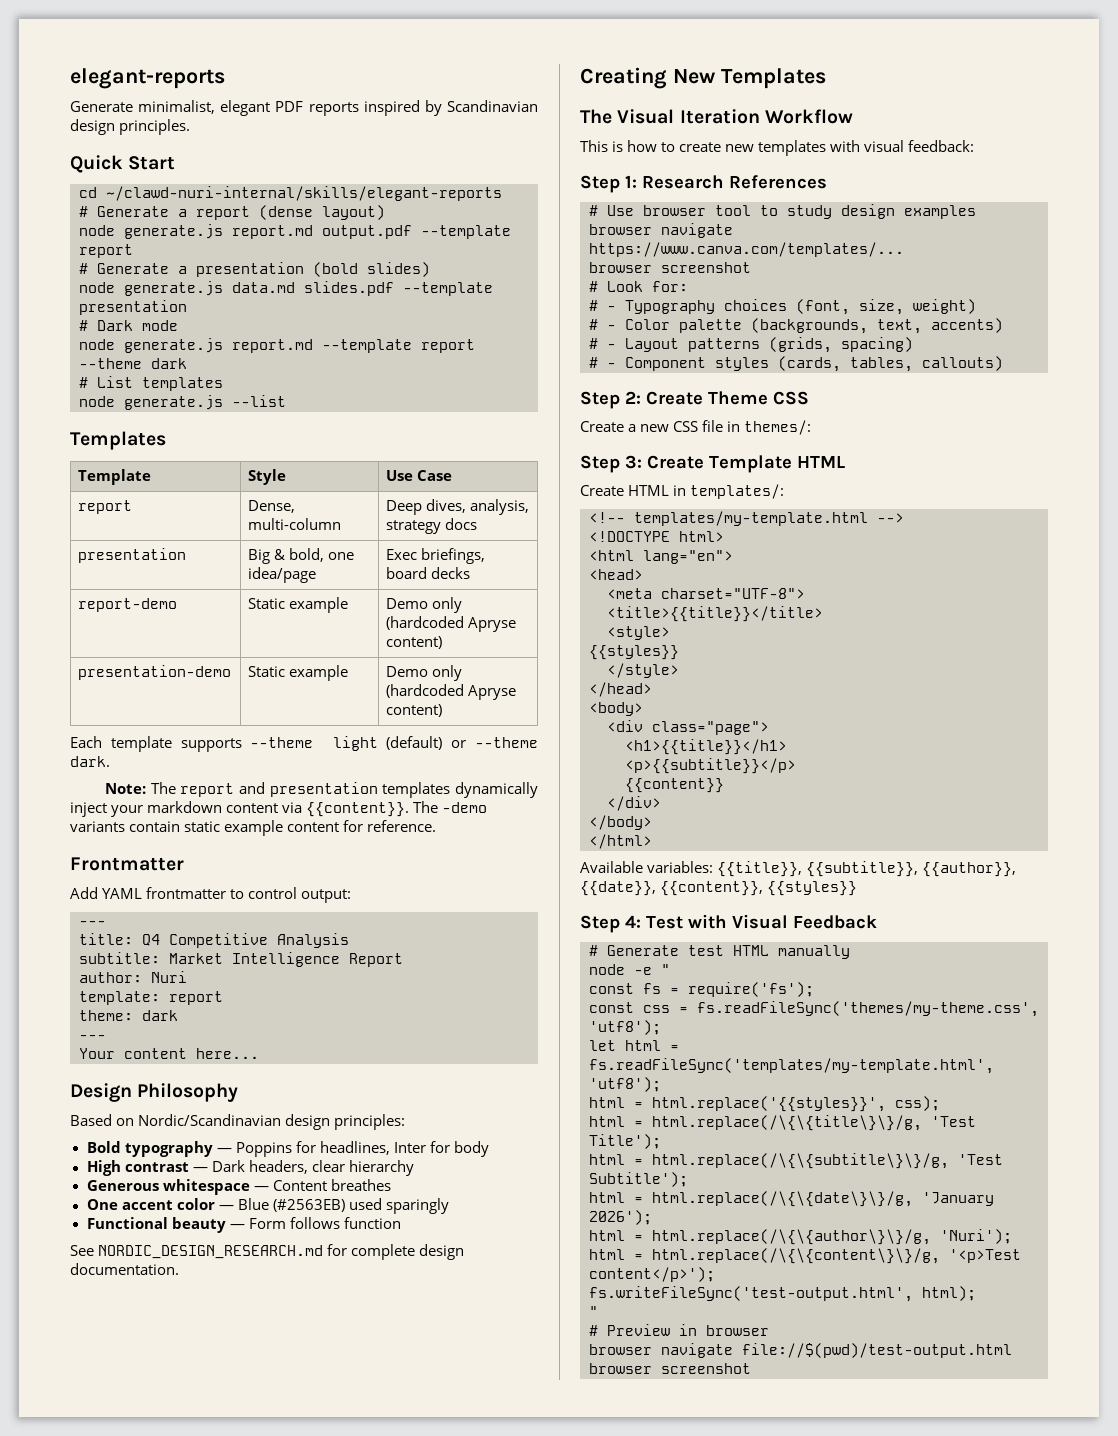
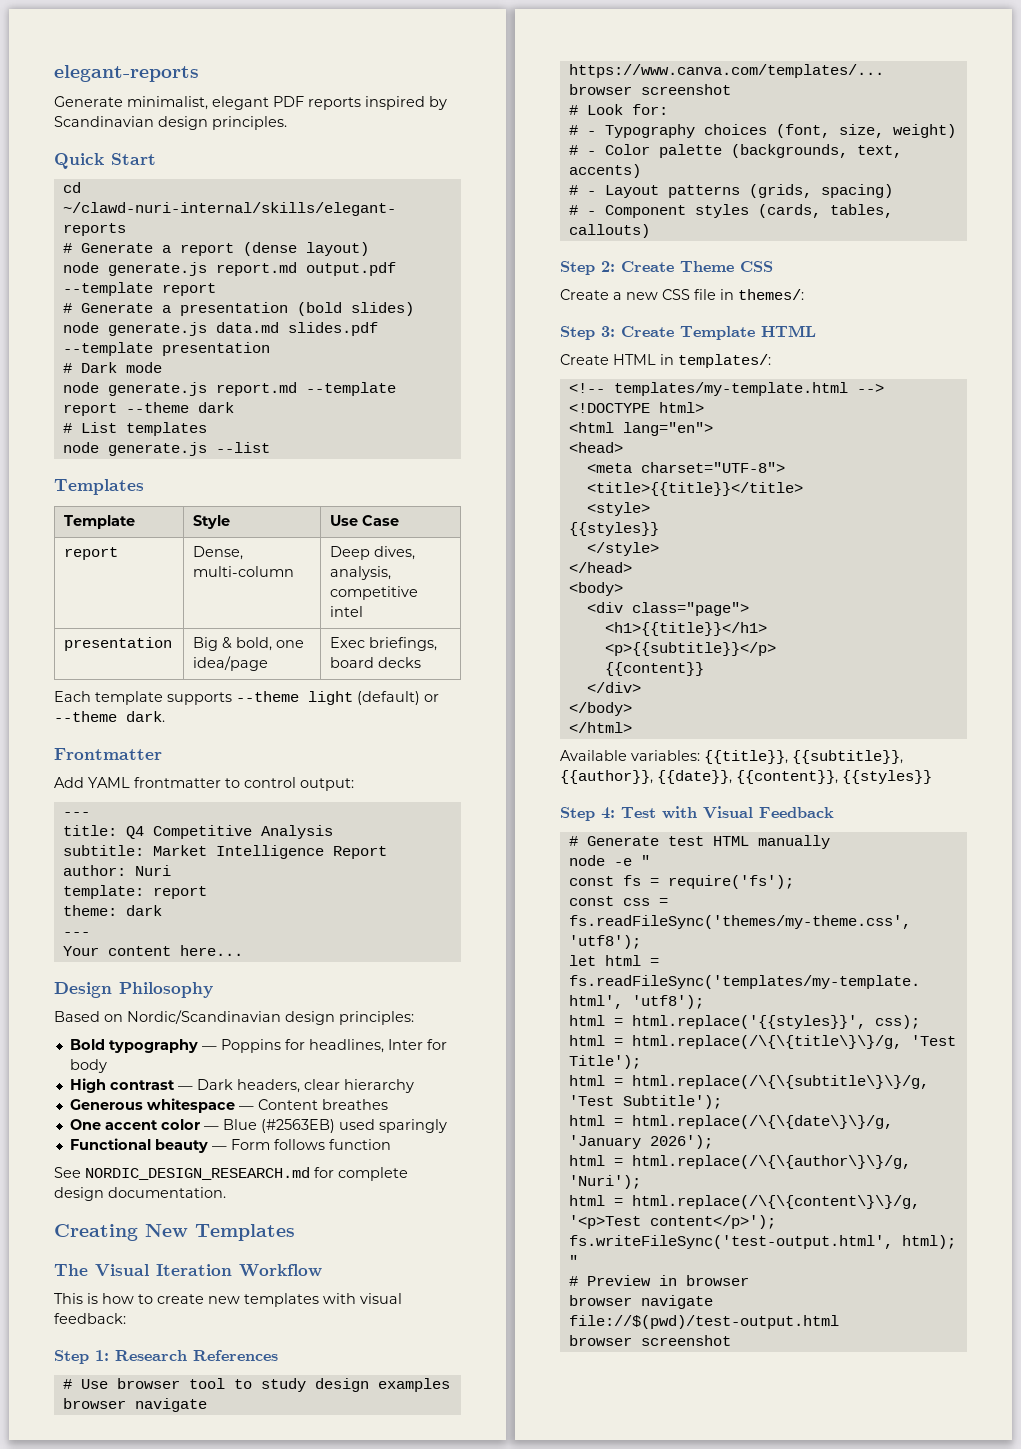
- report | Dense, multi-column | Deep dives, analysis, strategy docs
+ report | Dense, multi-column | Deep dives, analysis, competitive intel
- report-demo | Static example | Demo only (hardcoded Apryse content)
- presentation-demo | Static example | Demo only (hardcoded Apryse content)
- Note: The report and presentation templates dynamically inject your markdown content via {{content}}. The -demo variants contain static example content for reference.

